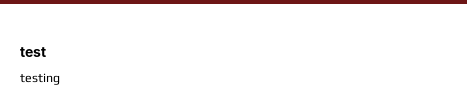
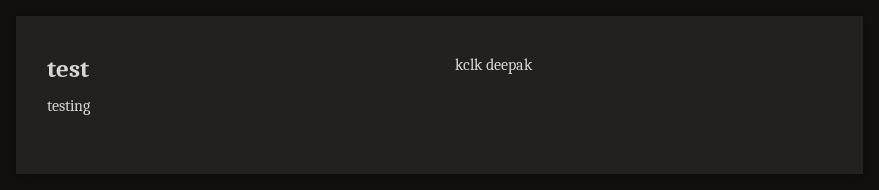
+ kclk deepak

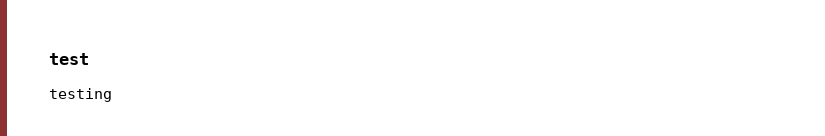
- kclk deepak

